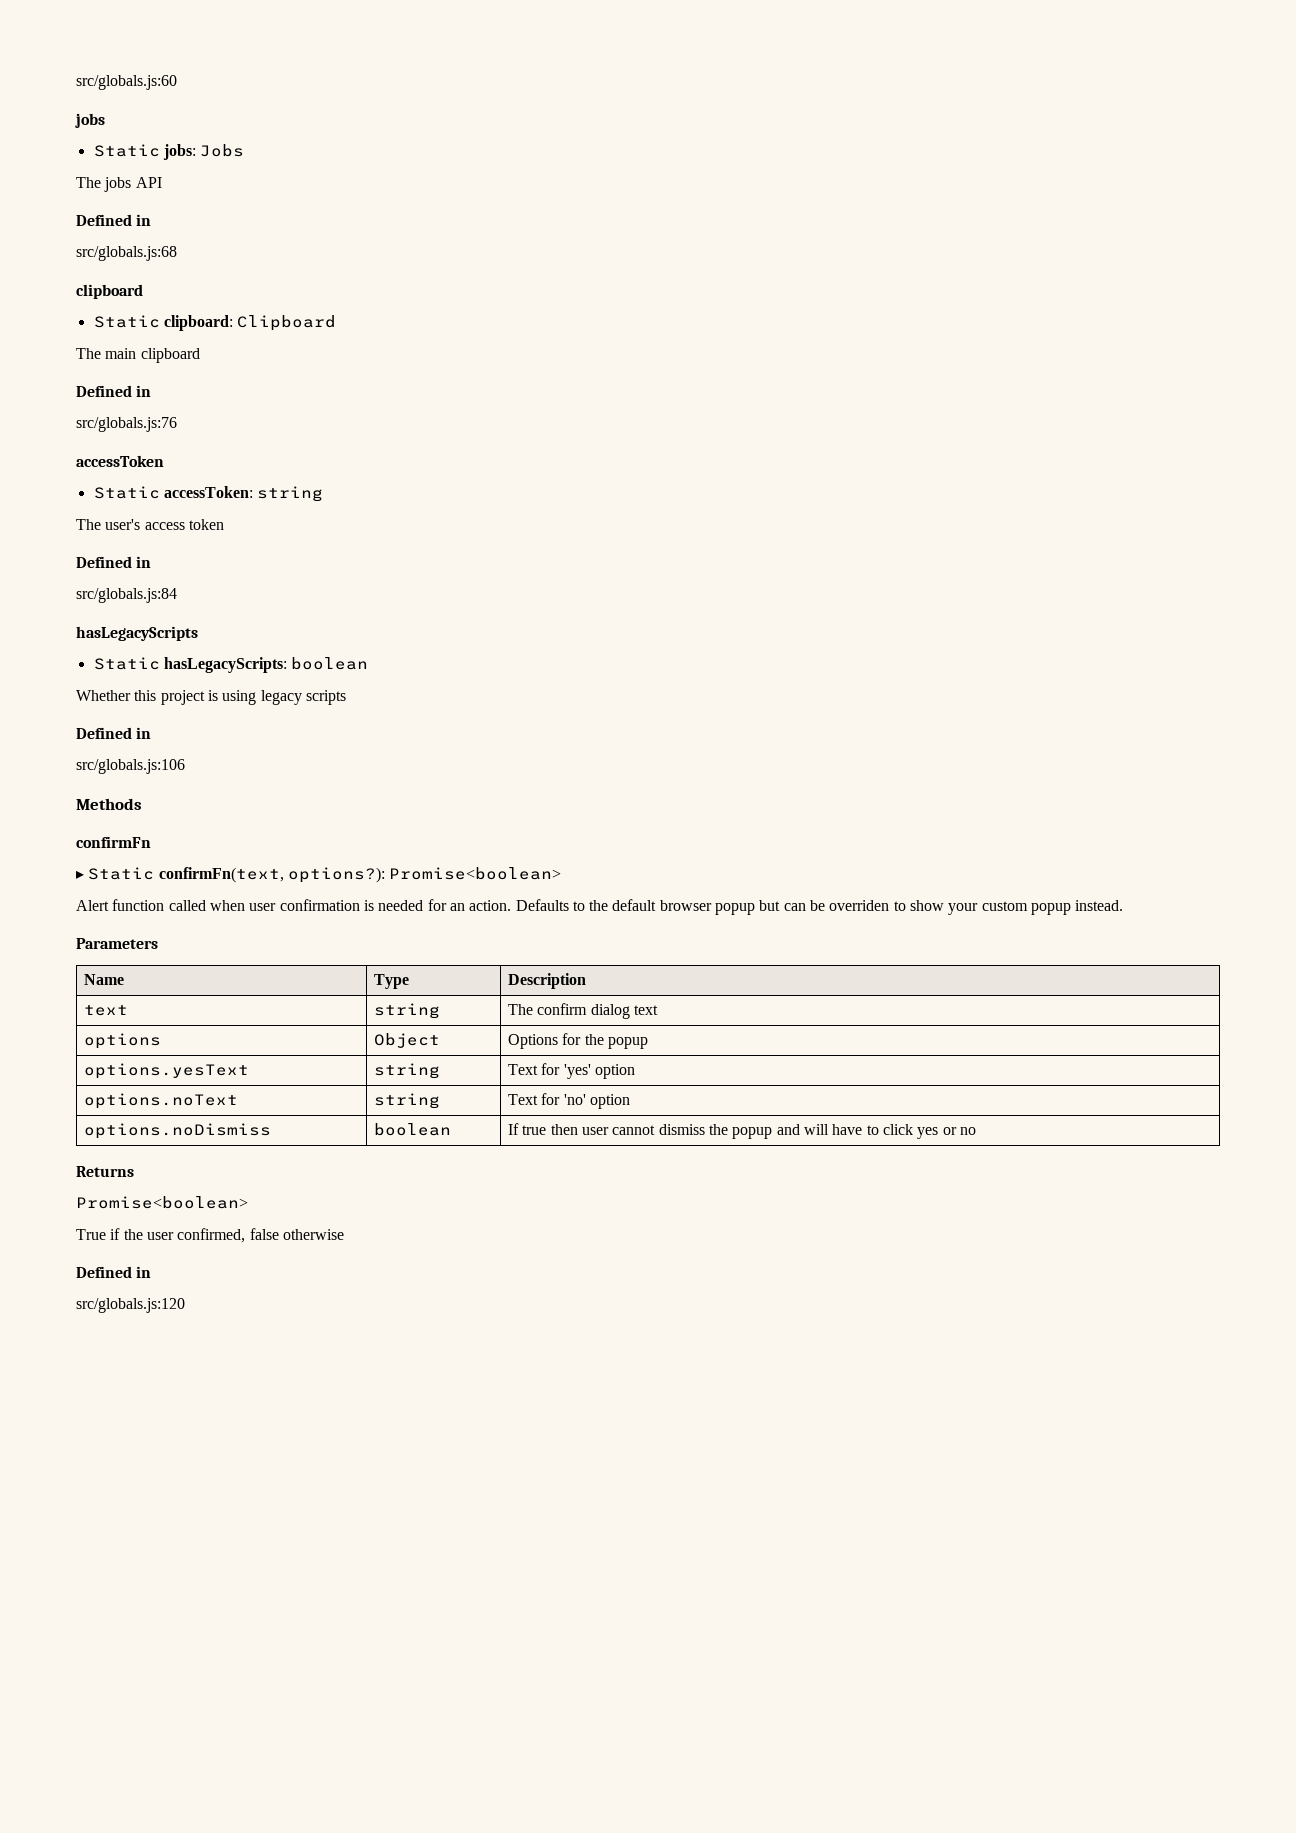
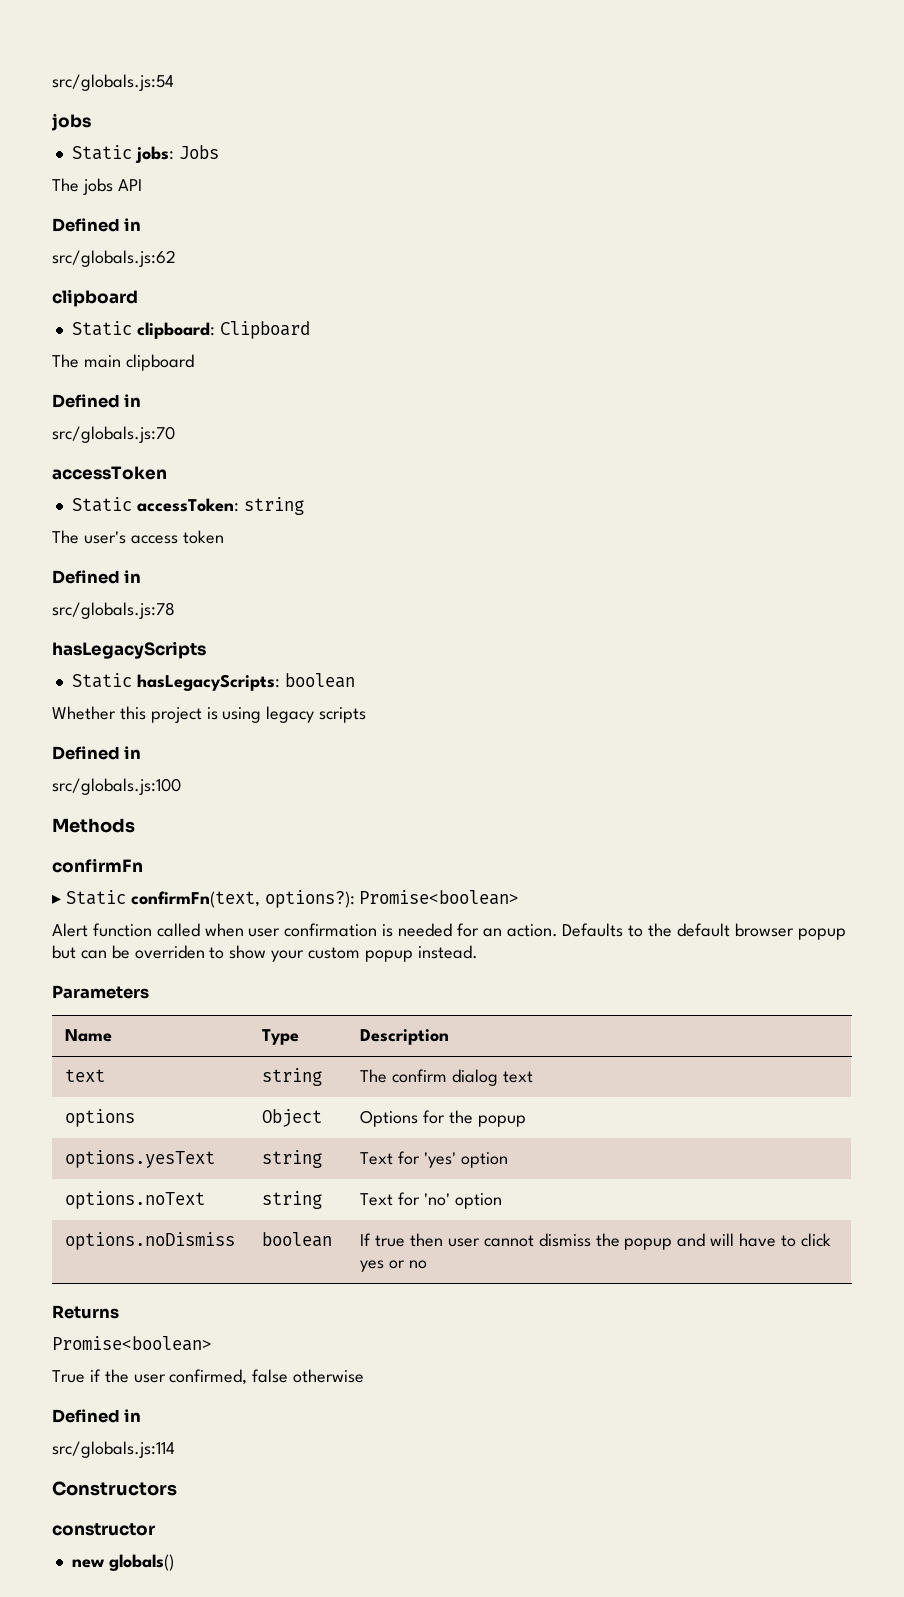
- src/globals.js:60
+ src/globals.js:54
- src/globals.js:68
+ src/globals.js:62
- src/globals.js:76
+ src/globals.js:70
- src/globals.js:84
+ src/globals.js:78
- src/globals.js:106
+ src/globals.js:100
- src/globals.js:120
+ src/globals.js:114
+ Constructors
+ constructor
+ new globals()

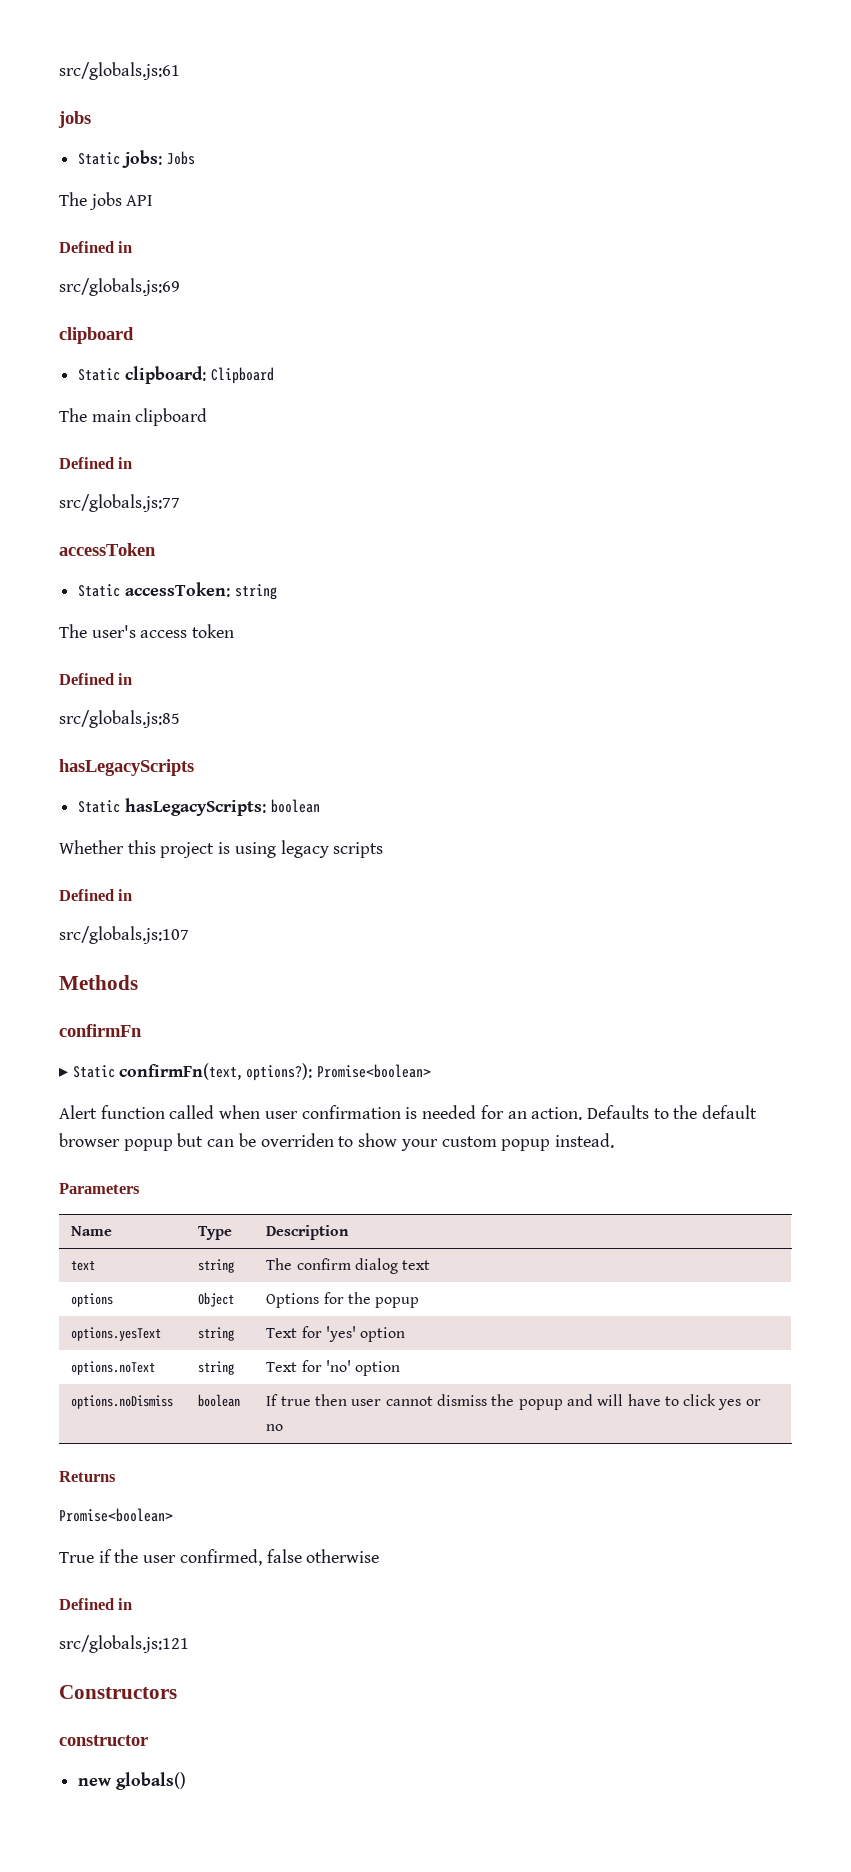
- src/globals.js:54
+ src/globals.js:61
- src/globals.js:62
+ src/globals.js:69
- src/globals.js:70
+ src/globals.js:77
- src/globals.js:78
+ src/globals.js:85
- src/globals.js:100
+ src/globals.js:107
- src/globals.js:114
+ src/globals.js:121

